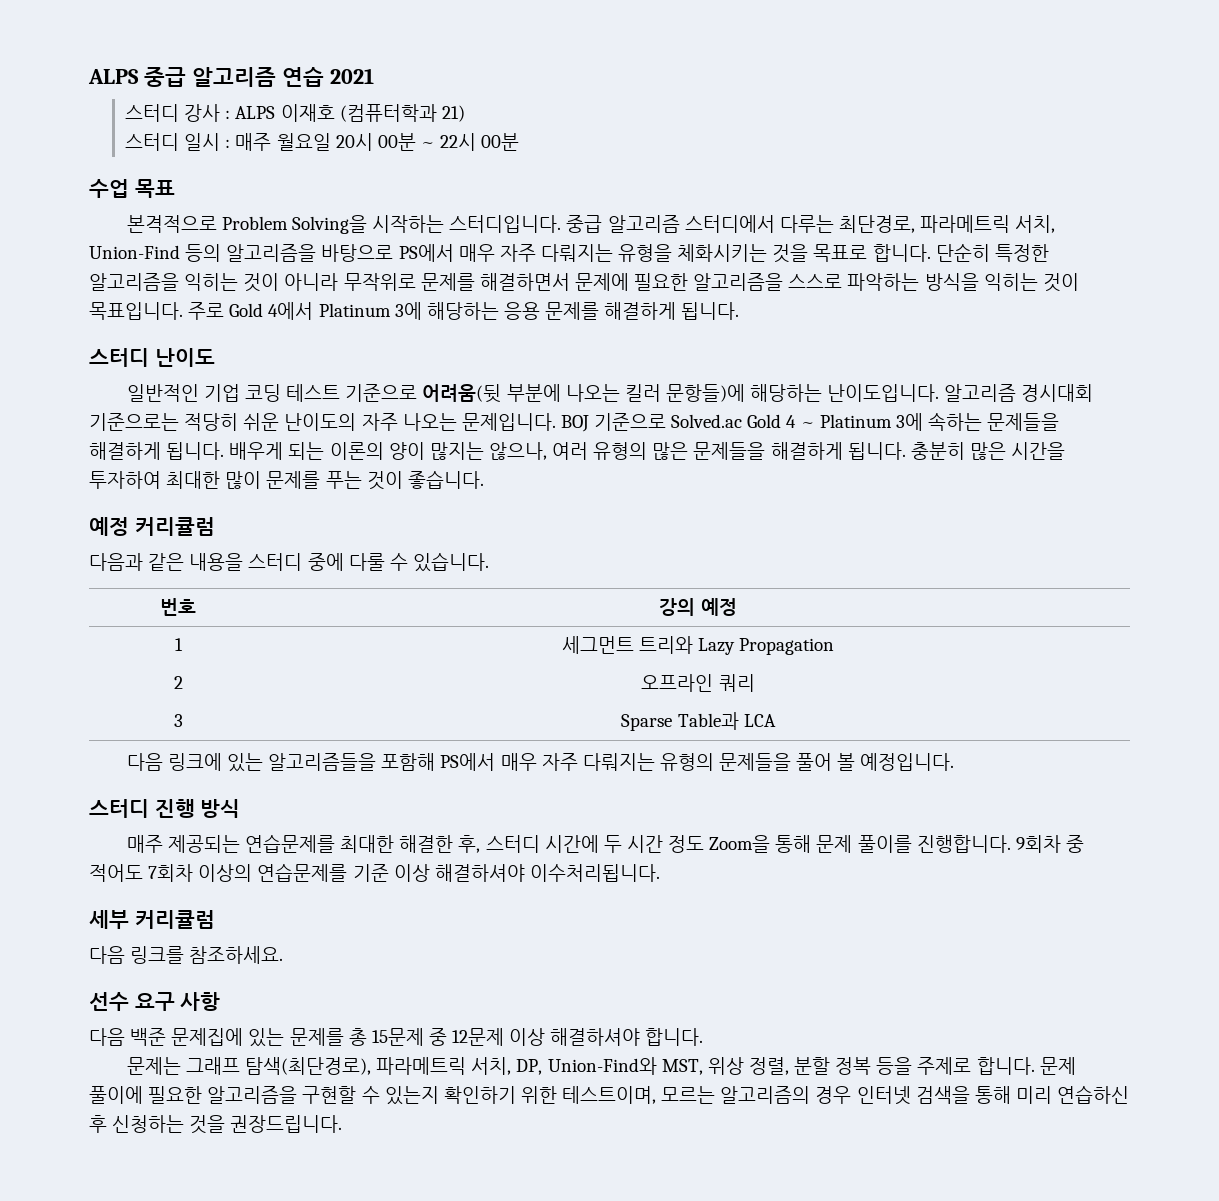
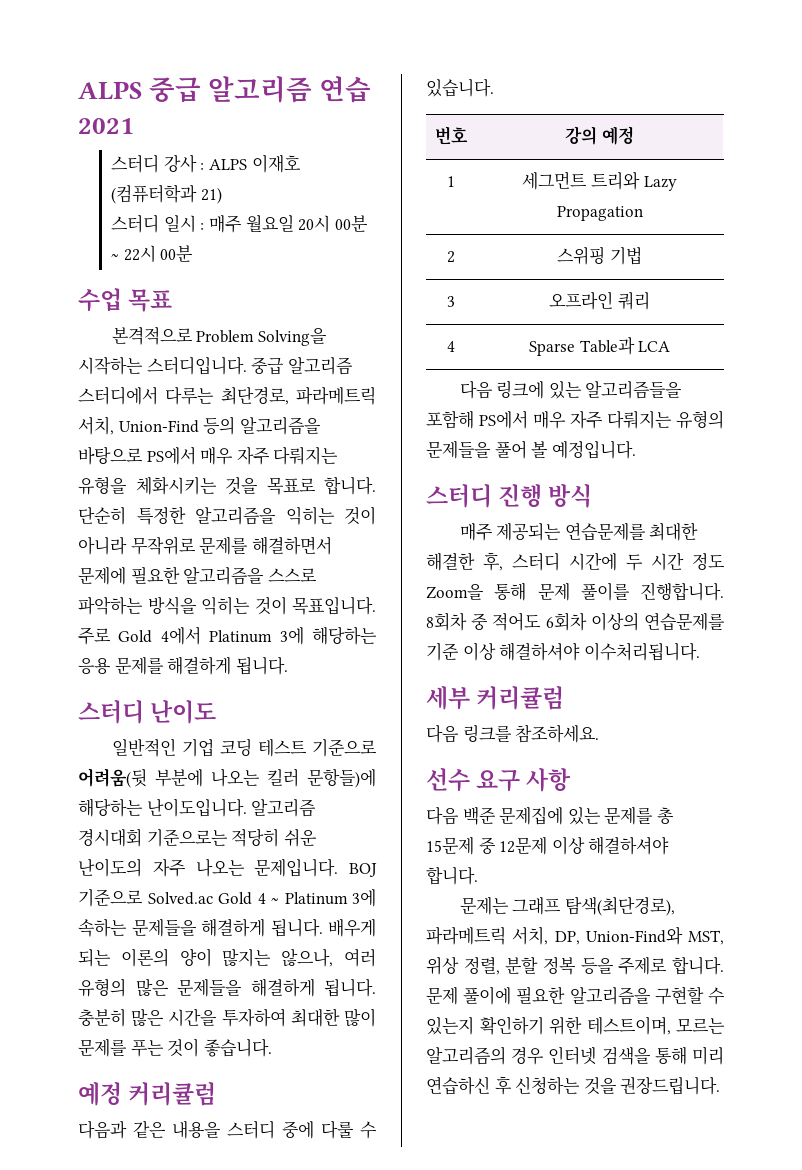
- 2 | 오프라인 쿼리
+ 2 | 스위핑 기법
+ 3 | 오프라인 쿼리
- 3 | Sparse Table과 LCA
+ 4 | Sparse Table과 LCA
- 9회차 중 적어도 7회차 이상의 연습문제를 기준 이상 해결하셔야 이수처리됩니다.
+ 8회차 중 적어도 6회차 이상의 연습문제를 기준 이상 해결하셔야 이수처리됩니다.

